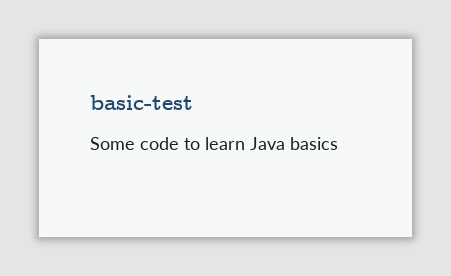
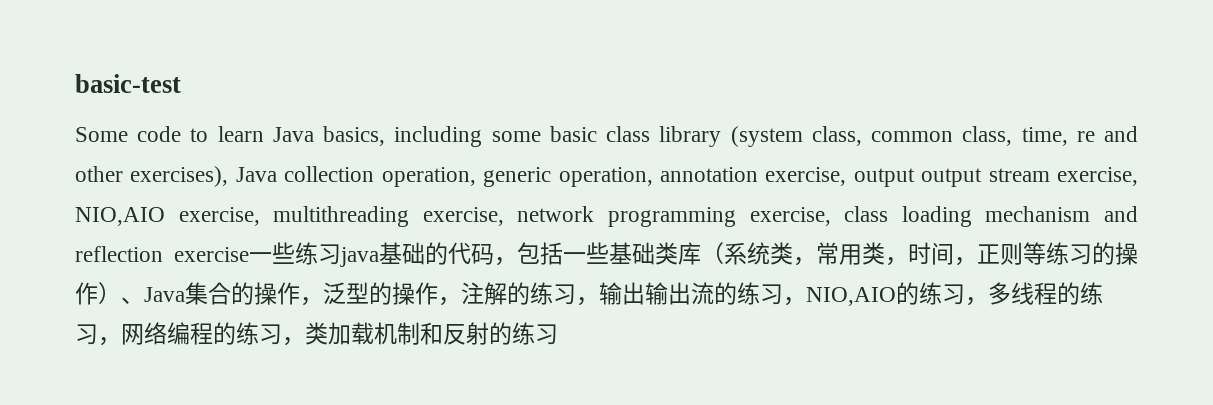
- Some code to learn Java basics
+ Some code to learn Java basics, including some basic class library (system class, common class, time, re and other exercises), Java collection operation, generic operation, annotation exercise, output output stream exercise, NIO,AIO exercise, multithreading exercise, network programming exercise, class loading mechanism and reflection exercise一些练习java基础的代码，包括一些基础类库（系统类，常用类，时间，正则等练习的操作）、Java集合的操作，泛型的操作，注解的练习，输出输出流的练习，NIO,AIO的练习，多线程的练习，网络编程的练习，类加载机制和反射的练习

